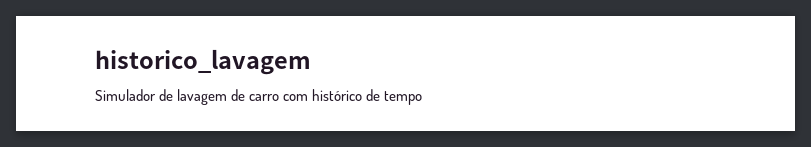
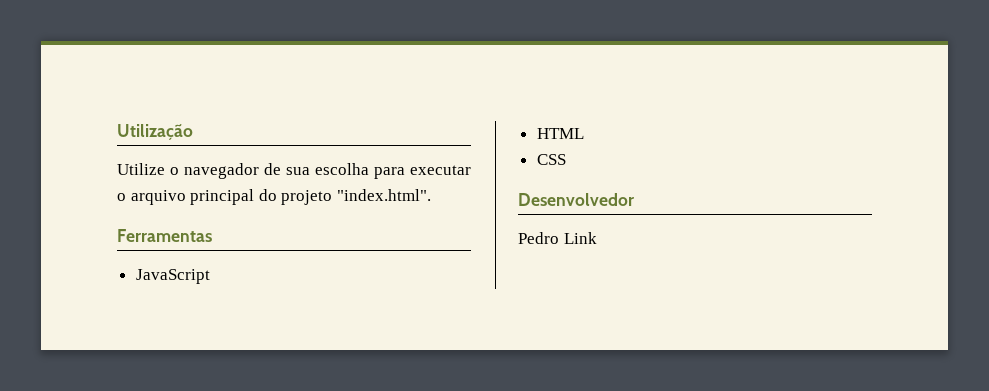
- historico_lavagem
- Simulador de lavagem de carro com histórico de tempo
+ Utilização
+ Utilize o navegador de sua escolha para executar o arquivo principal do projeto "index.html".
+ Ferramentas
+ JavaScript
+ HTML
+ CSS
+ Desenvolvedor
+ Pedro Link

